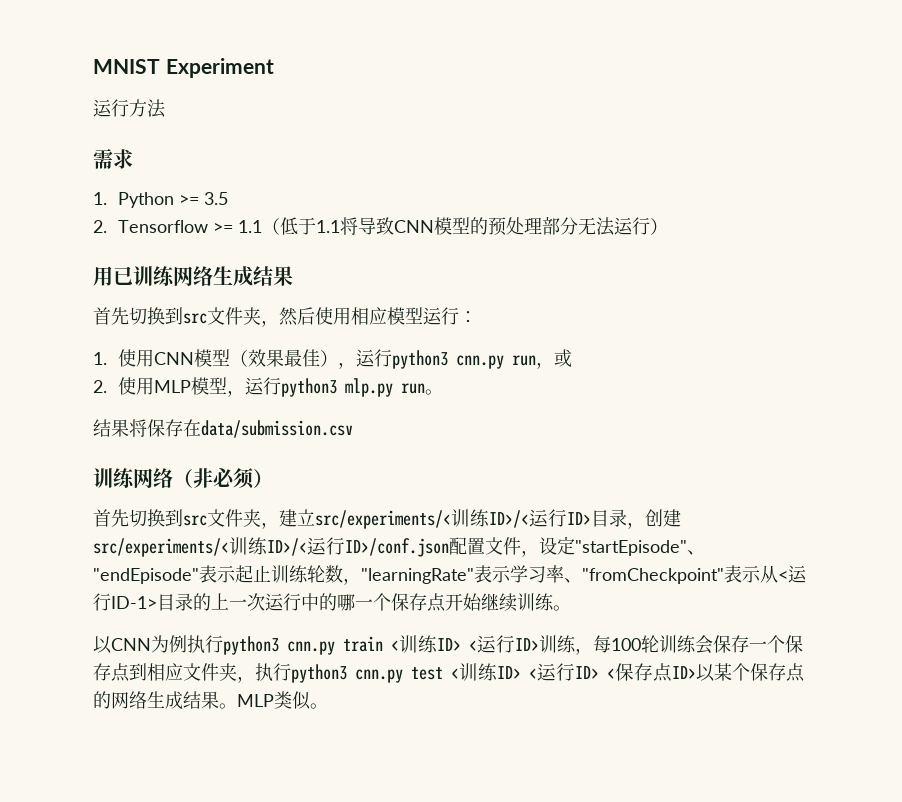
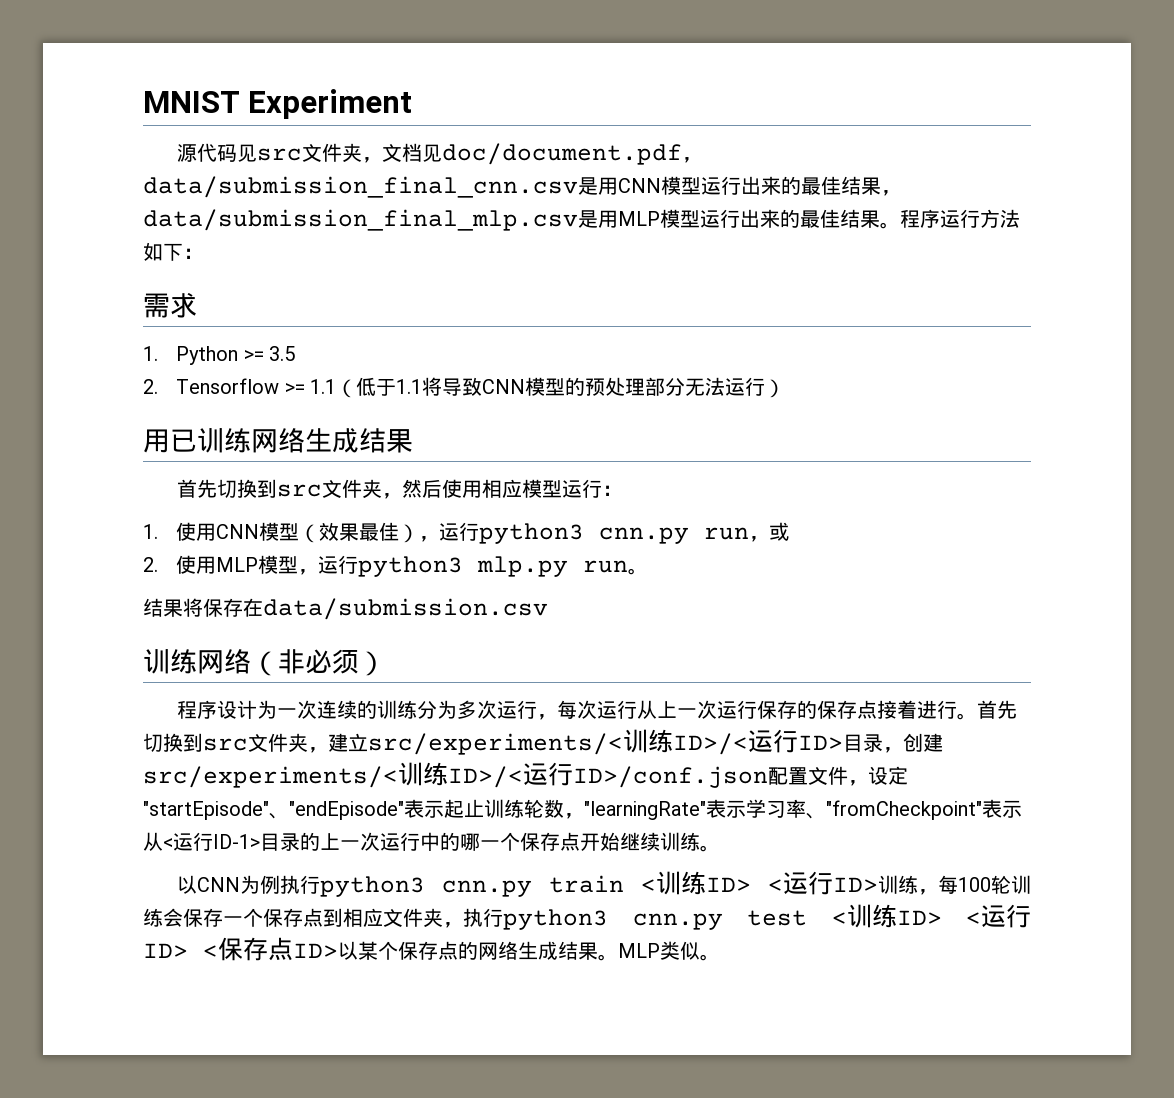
- 运行方法
+ 源代码见src文件夹，文档见doc/document.pdf，data/submission_final_cnn.csv是用CNN模型运行出来的最佳结果，data/submission_final_mlp.csv是用MLP模型运行出来的最佳结果。程序运行方法如下：
+ 程序设计为一次连续的训练分为多次运行，每次运行从上一次运行保存的保存点接着进行。

